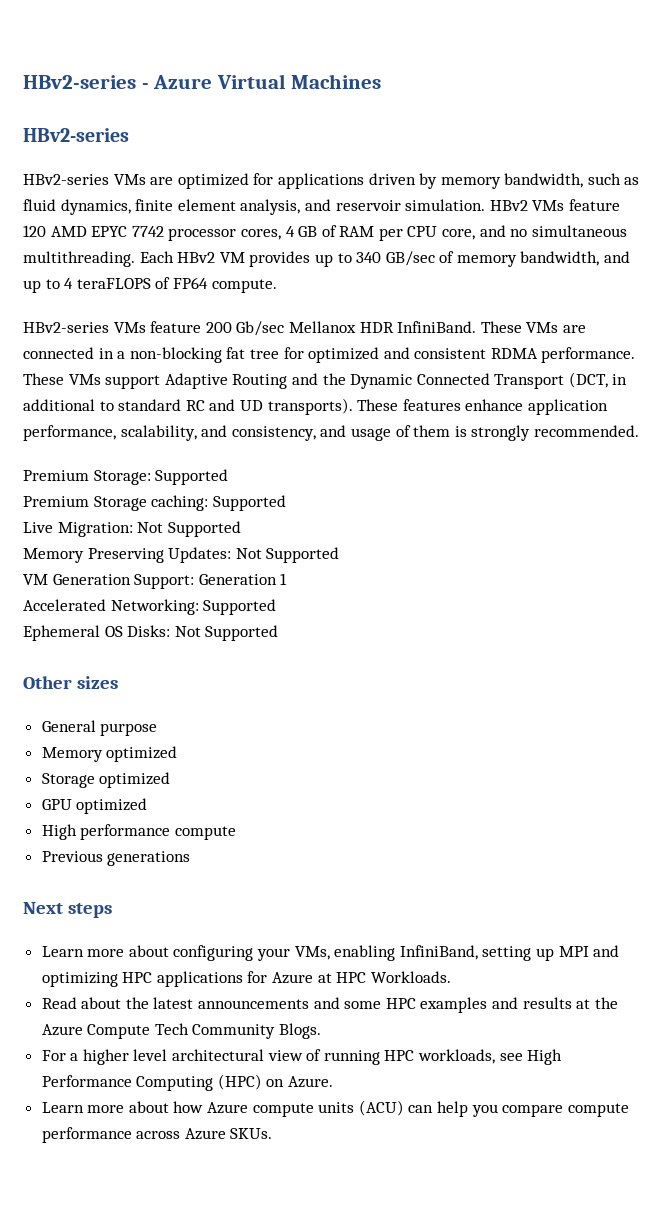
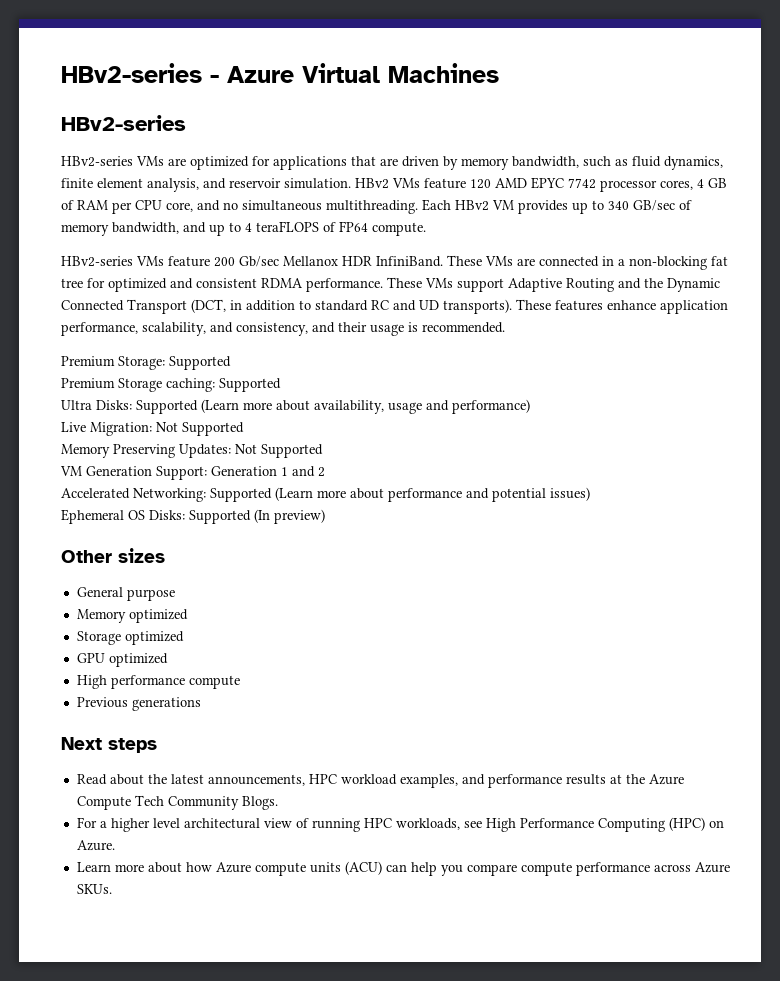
- HBv2-series VMs are optimized for applications driven by memory bandwidth, such as fluid dynamics, finite element analysis, and reservoir simulation.
+ HBv2-series VMs are optimized for applications that are driven by memory bandwidth, such as fluid dynamics, finite element analysis, and reservoir simulation.
- These VMs support Adaptive Routing and the Dynamic Connected Transport (DCT, in additional to standard RC and UD transports).
+ These VMs support Adaptive Routing and the Dynamic Connected Transport (DCT, in addition to standard RC and UD transports).
- These features enhance application performance, scalability, and consistency, and usage of them is strongly recommended.
+ These features enhance application performance, scalability, and consistency, and their usage is recommended.
+ Ultra Disks: Supported (Learn more about availability, usage and performance)
- VM Generation Support: Generation 1
+ VM Generation Support: Generation 1 and 2
- Accelerated Networking: Supported
+ Accelerated Networking: Supported (Learn more about performance and potential issues)
- Ephemeral OS Disks: Not Supported
+ Ephemeral OS Disks: Supported (In preview)
- Learn more about configuring your VMs, enabling InfiniBand, setting up MPI and optimizing HPC applications for Azure at HPC Workloads.
- Read about the latest announcements and some HPC examples and results at the Azure Compute Tech Community Blogs.
+ Read about the latest announcements, HPC workload examples, and performance results at the Azure Compute Tech Community Blogs.

